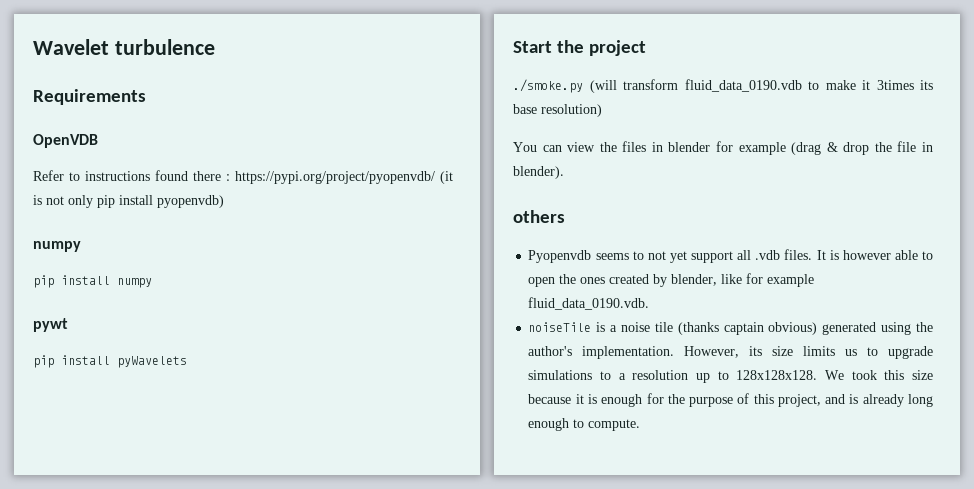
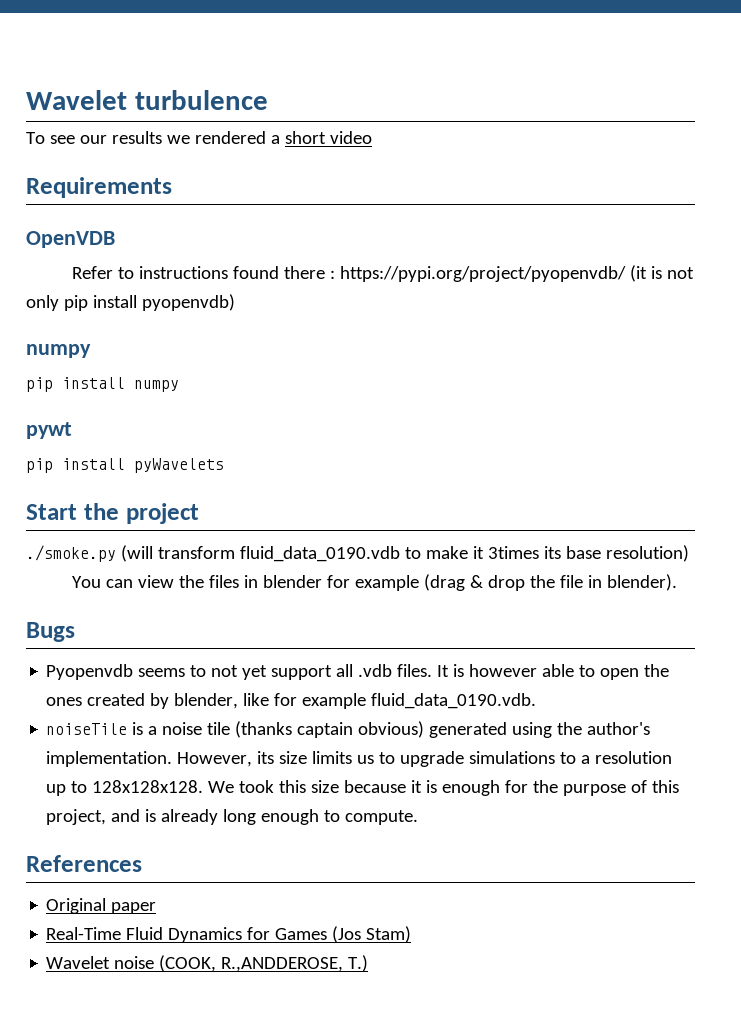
+ To see our results we rendered a short video
- others
+ Bugs
+ References
+ Original paper
+ Real-Time Fluid Dynamics for Games (Jos Stam)
+ Wavelet noise (COOK, R.,ANDDEROSE, T.)

